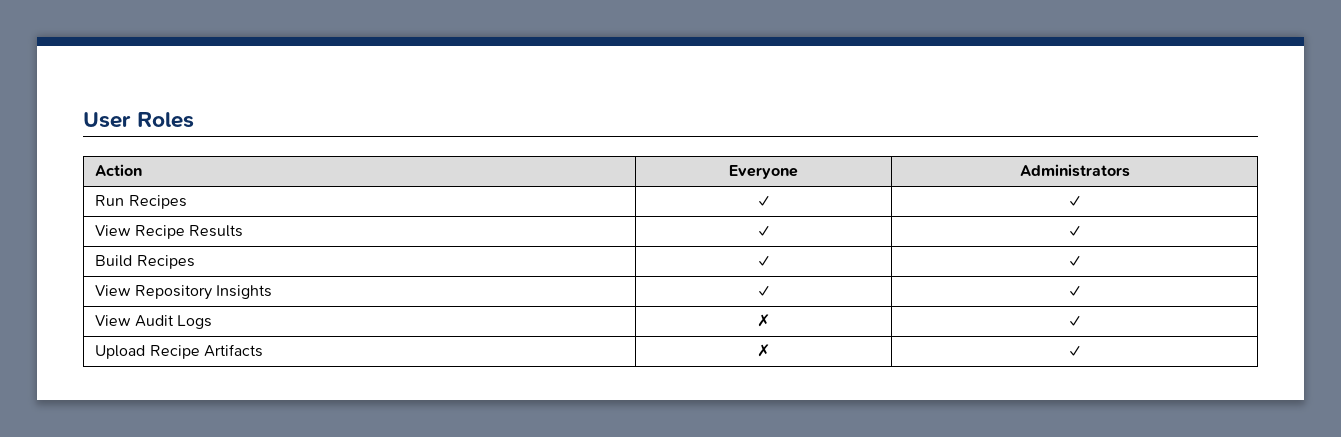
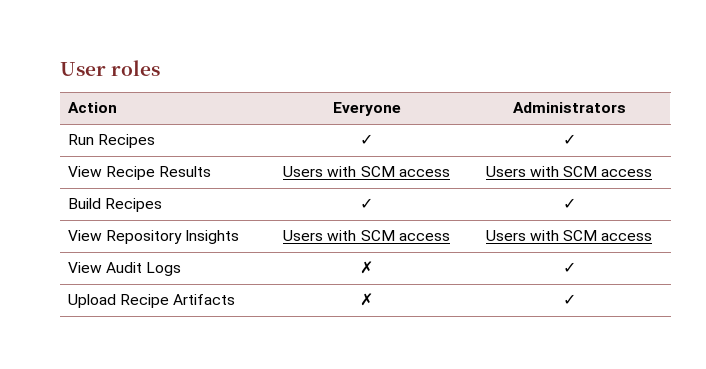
- User Roles
+ User roles
- View Recipe Results | ✓ | ✓
+ View Recipe Results | Users with SCM access | Users with SCM access
- View Repository Insights | ✓ | ✓
+ View Repository Insights | Users with SCM access | Users with SCM access

